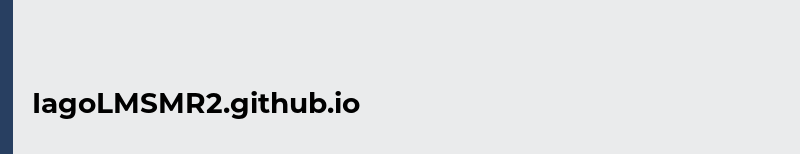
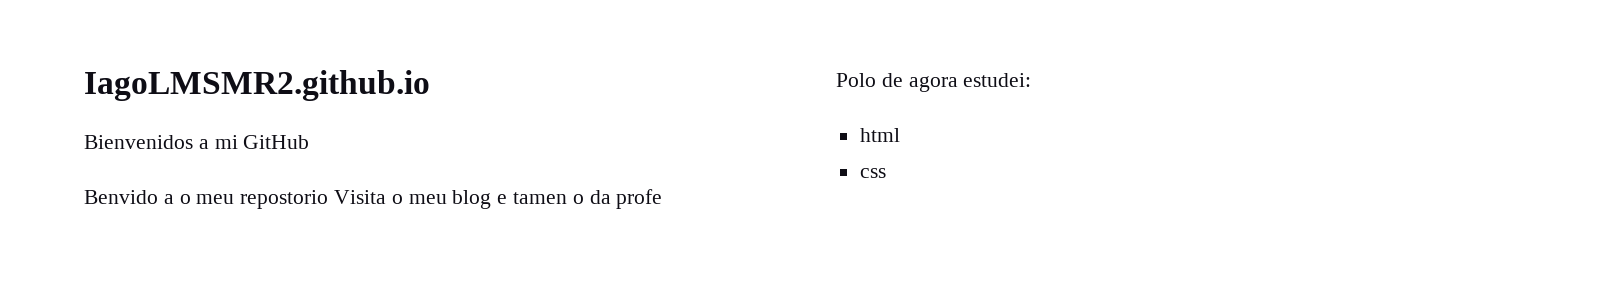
+ Bienvenidos a mi GitHub
+ Benvido a o meu repostorio Visita o meu blog e tamen o da profe
+ Polo de agora estudei:
+ html
+ css

